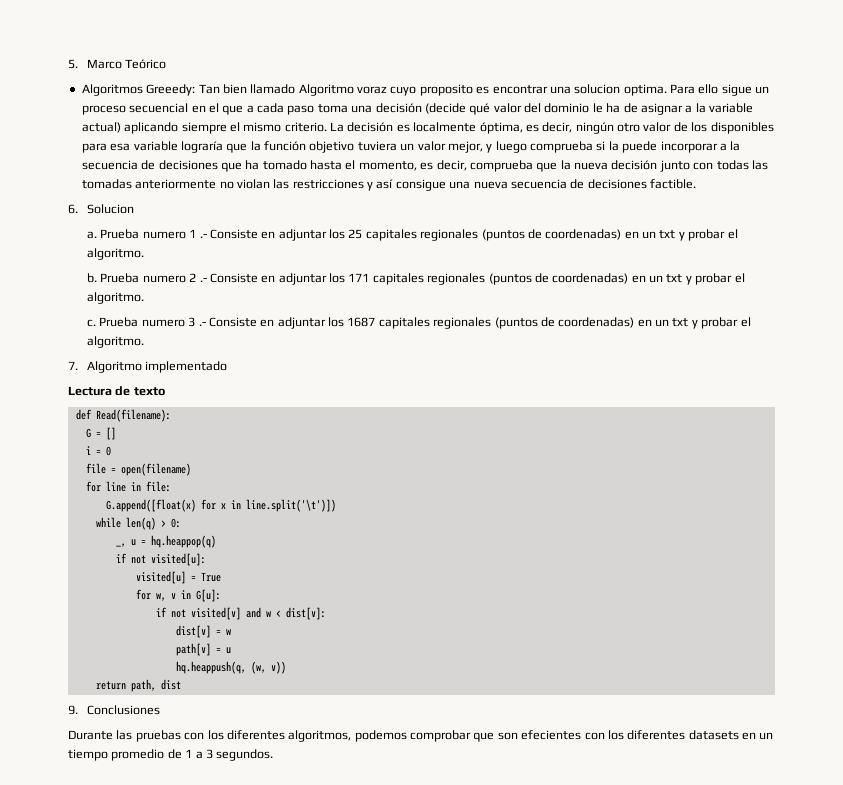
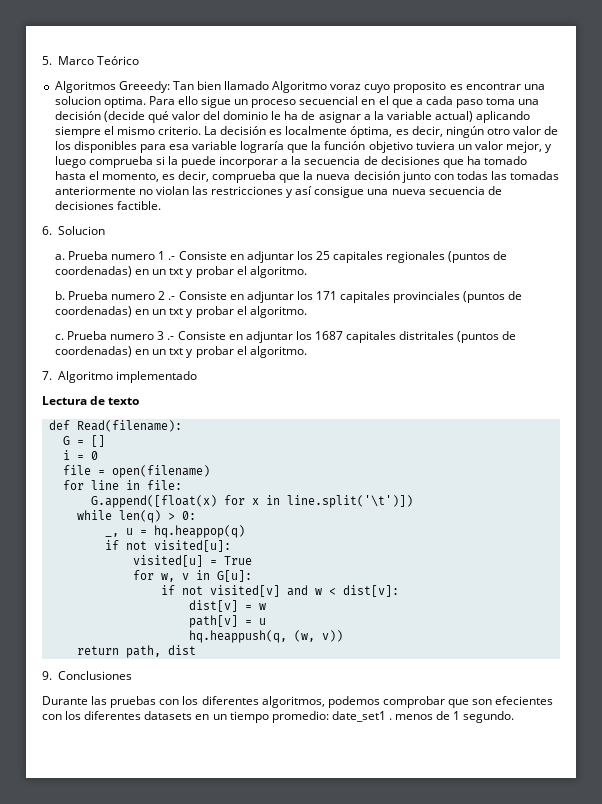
- Prueba numero 2 .- Consiste en adjuntar los 171 capitales regionales (puntos de coordenadas) en un txt y probar el algoritmo.
+ Prueba numero 2 .- Consiste en adjuntar los 171 capitales provinciales (puntos de coordenadas) en un txt y probar el algoritmo.
- Prueba numero 3 .- Consiste en adjuntar los 1687 capitales regionales (puntos de coordenadas) en un txt y probar el algoritmo.
+ Prueba numero 3 .- Consiste en adjuntar los 1687 capitales distritales (puntos de coordenadas) en un txt y probar el algoritmo.
- Durante las pruebas con los diferentes algoritmos, podemos comprobar que son efecientes con los diferentes datasets en un tiempo promedio de 1 a 3 segundos.
+ Durante las pruebas con los diferentes algoritmos, podemos comprobar que son efecientes con los diferentes datasets en un tiempo promedio: date_set1 . menos de 1 segundo.

